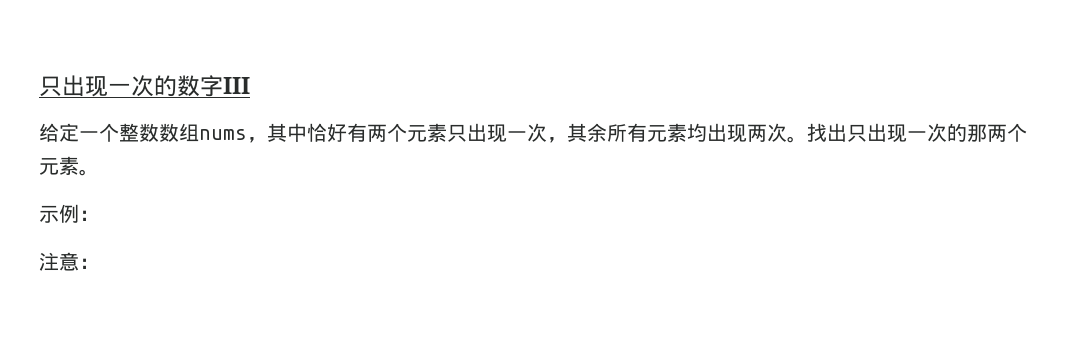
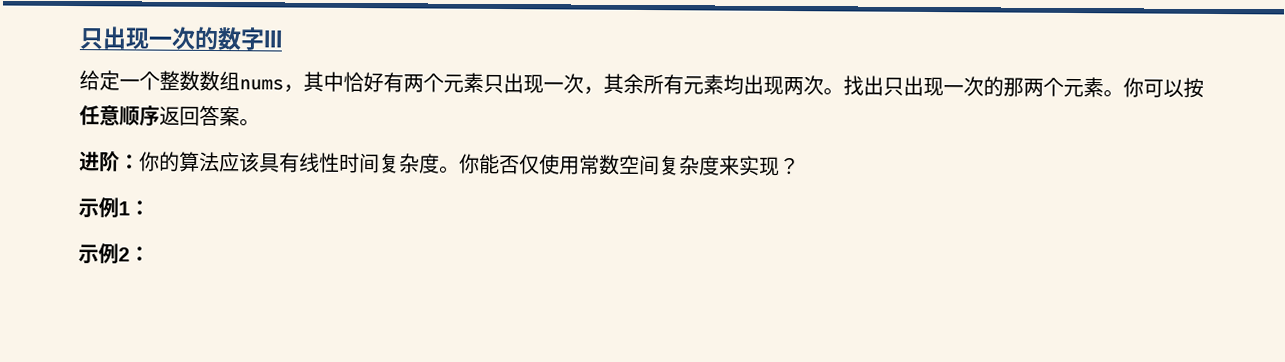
- 找出只出现一次的那两个元素。
- 示例：
+ 找出只出现一次的那两个元素。你可以按任意顺序返回答案。
+ 进阶：你的算法应该具有线性时间复杂度。你能否仅使用常数空间复杂度来实现？
+ 示例1：
- 注意：
+ 示例2：

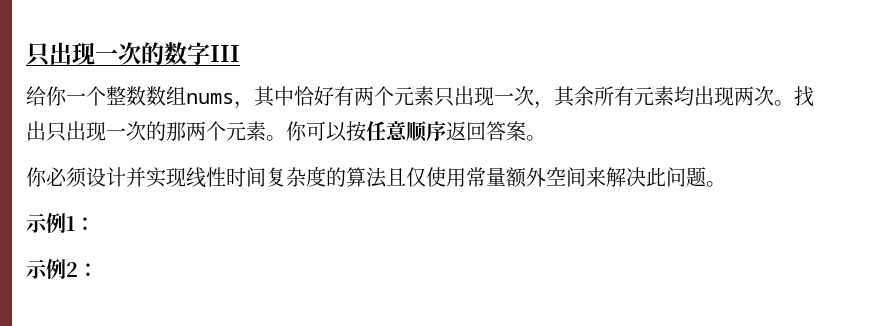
- 给定一个整数数组nums，其中恰好有两个元素只出现一次，其余所有元素均出现两次。
+ 给你一个整数数组nums，其中恰好有两个元素只出现一次，其余所有元素均出现两次。
- 进阶：你的算法应该具有线性时间复杂度。你能否仅使用常数空间复杂度来实现？
+ 你必须设计并实现线性时间复杂度的算法且仅使用常量额外空间来解决此问题。

